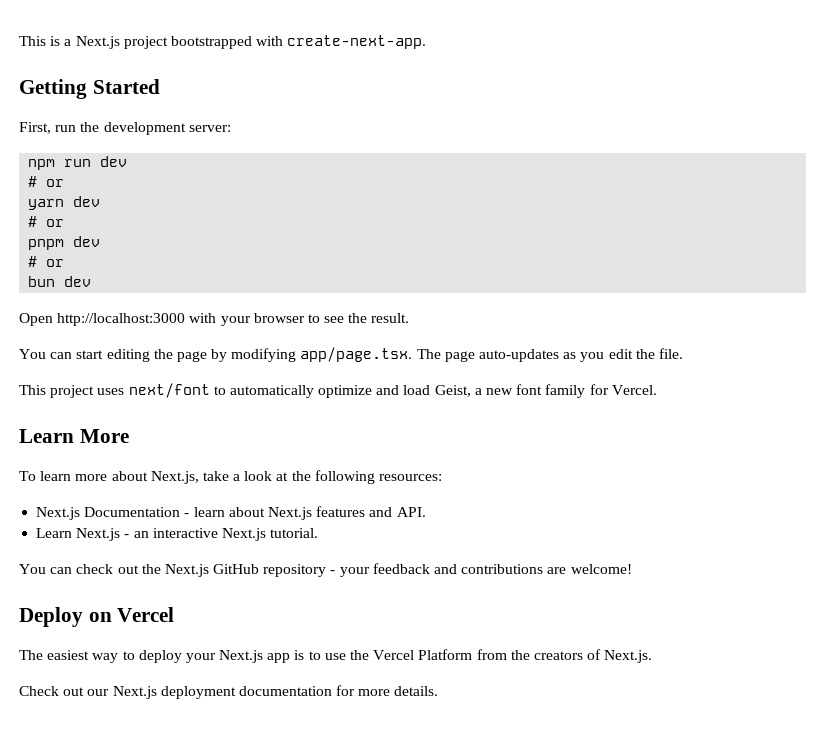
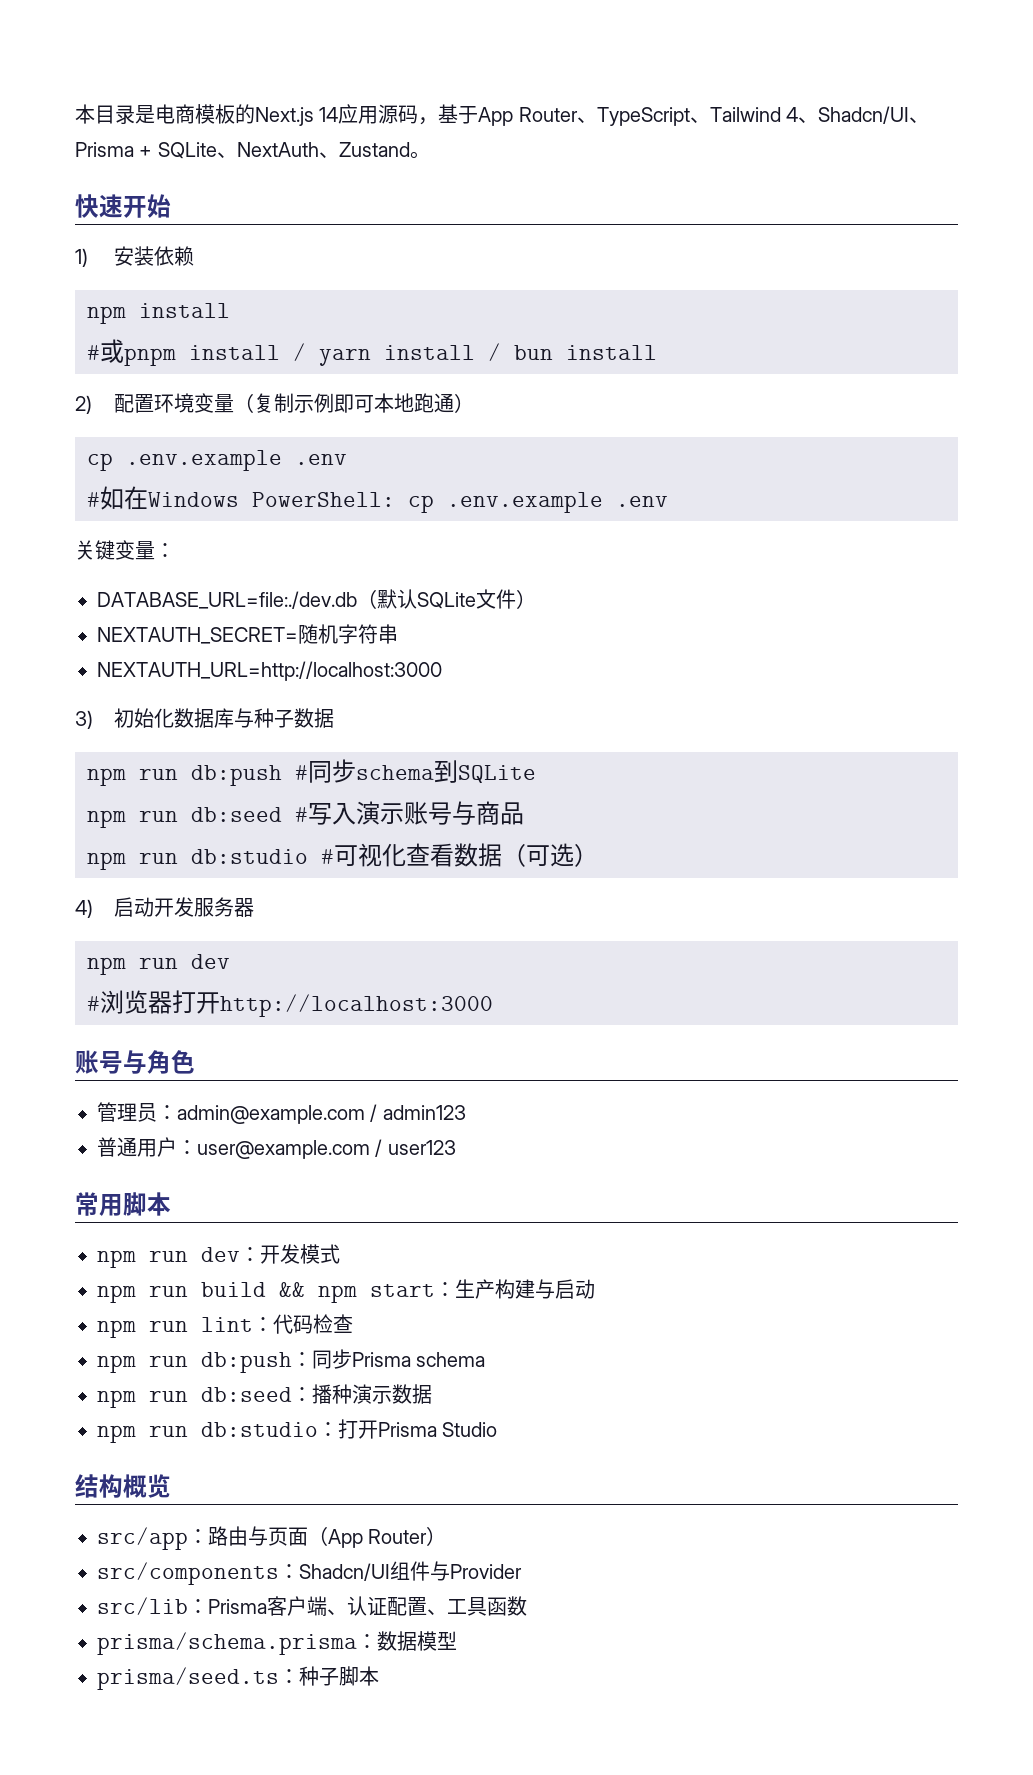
- This is a Next.js project bootstrapped with create-next-app.
- Getting Started
- First, run the development server:
+ 本目录是电商模板的Next.js 14应用源码，基于App Router、TypeScript、Tailwind 4、Shadcn/UI、Prisma + SQLite、NextAuth、Zustand。
+ 快速开始
+ 1)安装依赖
+ npm install
+ #或pnpm install / yarn install / bun install
+ 2)配置环境变量（复制示例即可本地跑通）
+ cp .env.example .env
+ #如在Windows PowerShell: cp .env.example .env
+ 关键变量：
+ DATABASE_URL=file:./dev.db（默认SQLite文件）
+ NEXTAUTH_SECRET=随机字符串
+ NEXTAUTH_URL=http://localhost:3000
+ 3)初始化数据库与种子数据
+ npm run db:push #同步schema到SQLite
+ npm run db:seed #写入演示账号与商品
+ npm run db:studio #可视化查看数据（可选）
+ 4)启动开发服务器
  npm run dev
- # or
- yarn dev
- # or
- pnpm dev
- # or
- bun dev
- Open http://localhost:3000 with your browser to see the result.
- You can start editing the page by modifying app/page.tsx. The page auto-updates as you edit the file.
- This project uses next/font to automatically optimize and load Geist, a new font family for Vercel.
- Learn More
- To learn more about Next.js, take a look at the following resources:
- Next.js Documentation - learn about Next.js features and API.
- Learn Next.js - an interactive Next.js tutorial.
- You can check out the Next.js GitHub repository - your feedback and contributions are welcome!
- Deploy on Vercel
- The easiest way to deploy your Next.js app is to use the Vercel Platform from the creators of Next.js.
- Check out our Next.js deployment documentation for more details.
+ #浏览器打开http://localhost:3000
+ 账号与角色
+ 管理员：admin@example.com / admin123
+ 普通用户：user@example.com / user123
+ 常用脚本
+ npm run dev：开发模式
+ npm run build && npm start：生产构建与启动
+ npm run lint：代码检查
+ npm run db:push：同步Prisma schema
+ npm run db:seed：播种演示数据
+ npm run db:studio：打开Prisma Studio
+ 结构概览
+ src/app：路由与页面（App Router）
+ src/components：Shadcn/UI组件与Provider
+ src/lib：Prisma客户端、认证配置、工具函数
+ prisma/schema.prisma：数据模型
+ prisma/seed.ts：种子脚本

